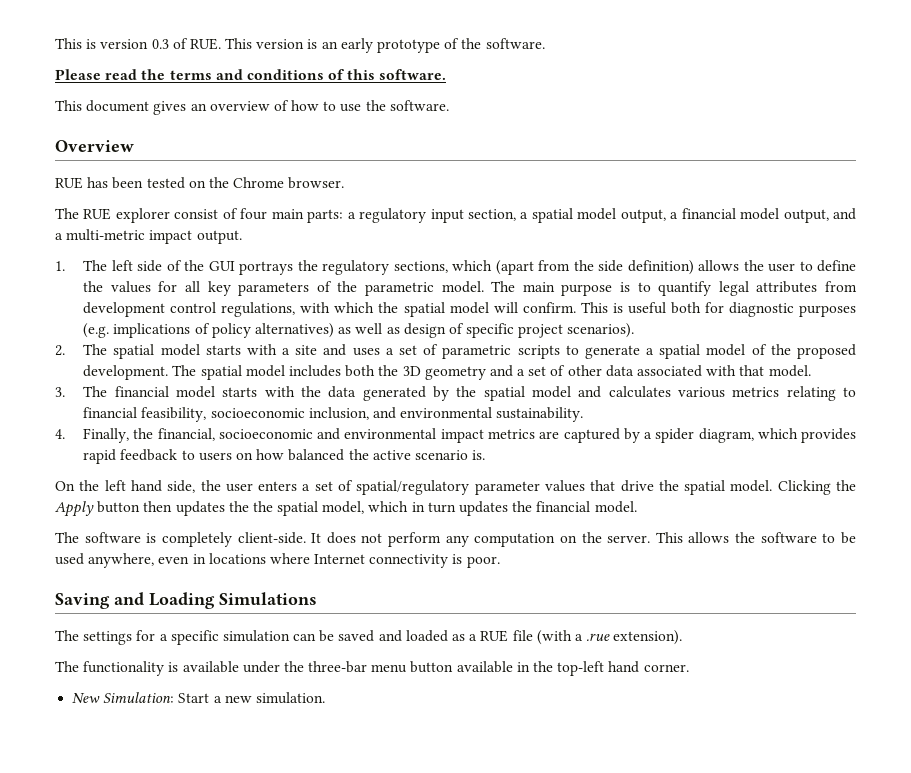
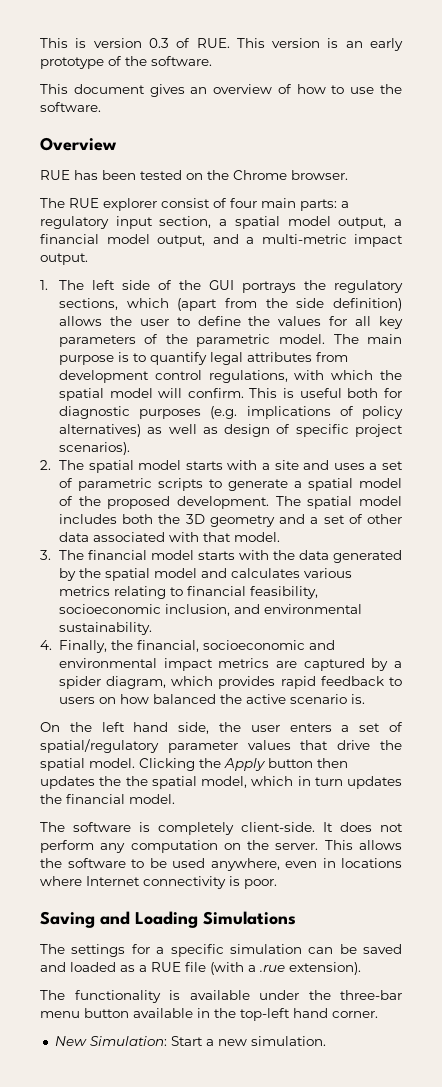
- Please read the terms and conditions of this software.

